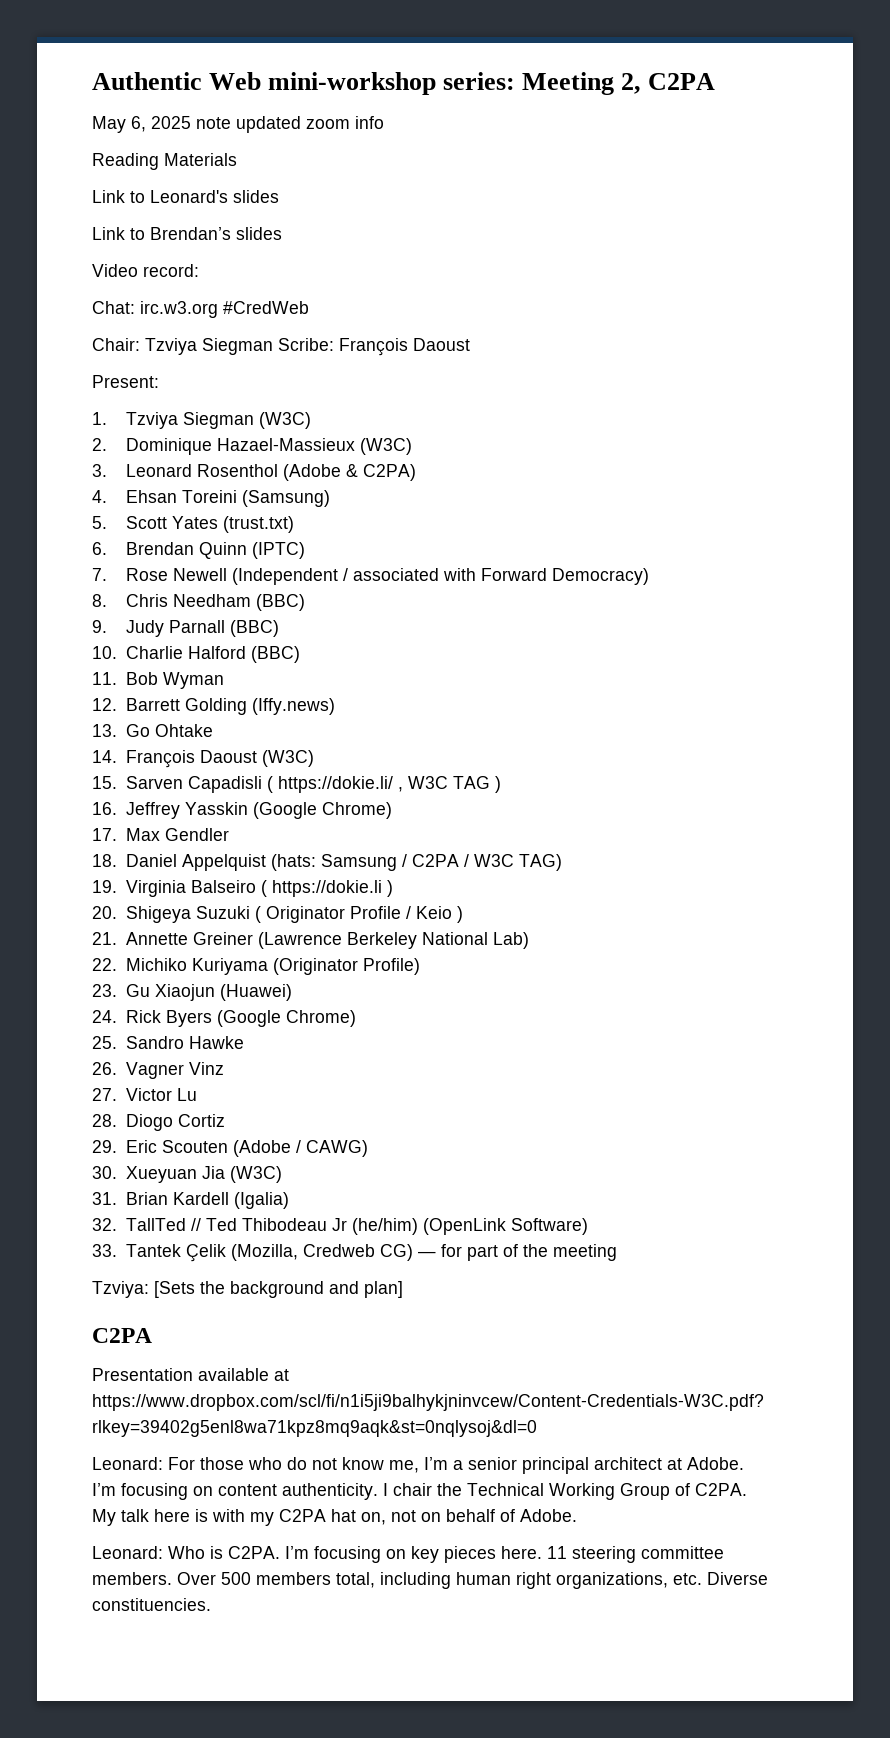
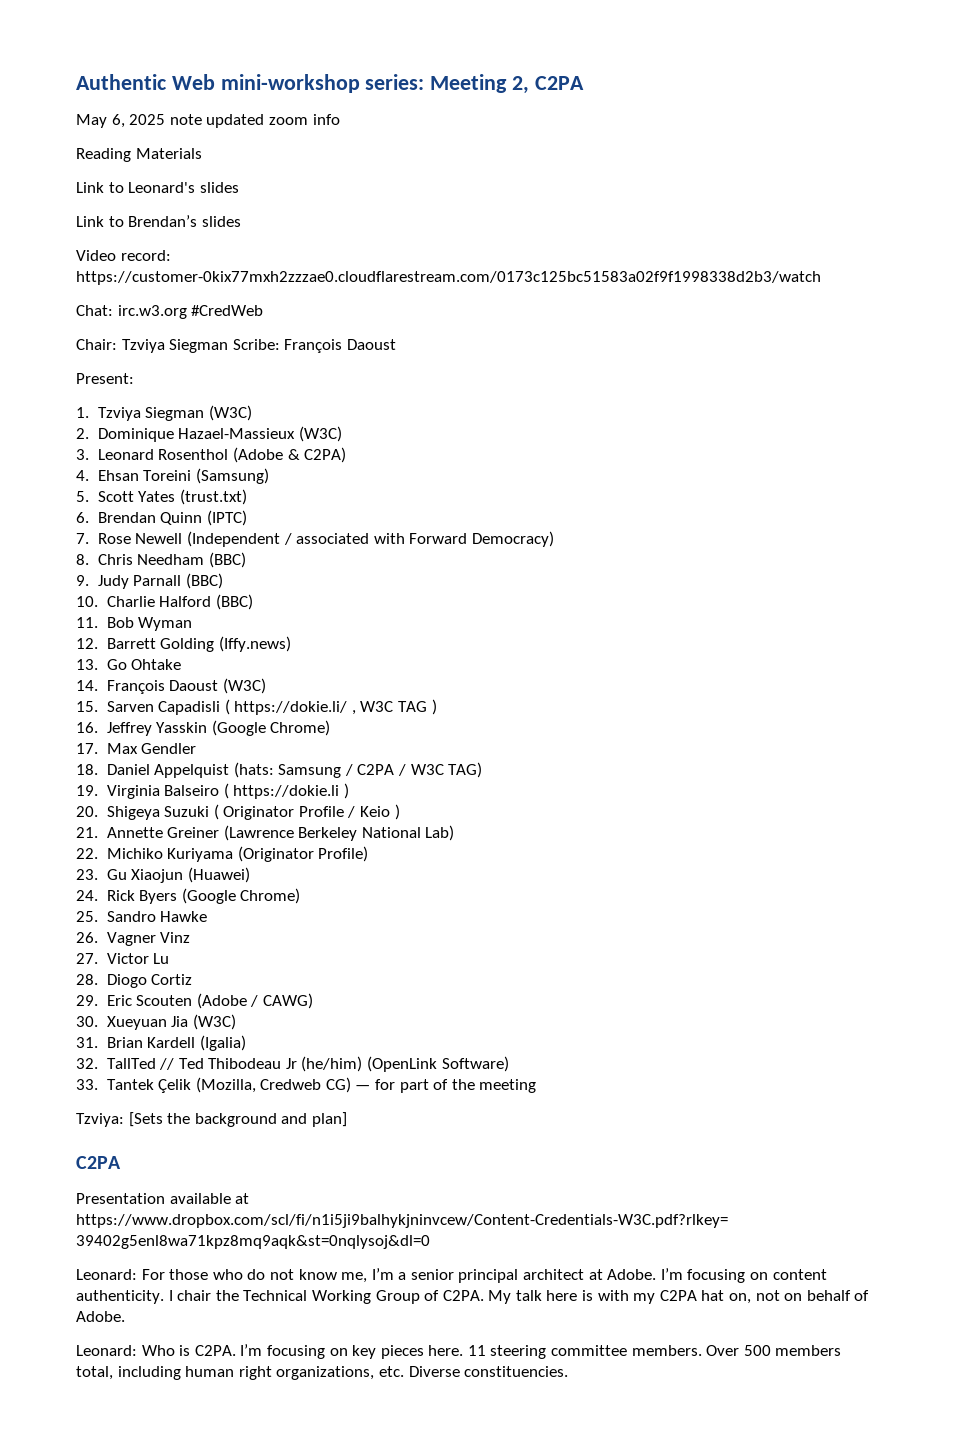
- Video record:
+ Video record: https://customer-0kix77mxh2zzzae0.cloudflarestream.com/0173c125bc51583a02f9f1998338d2b3/watch

